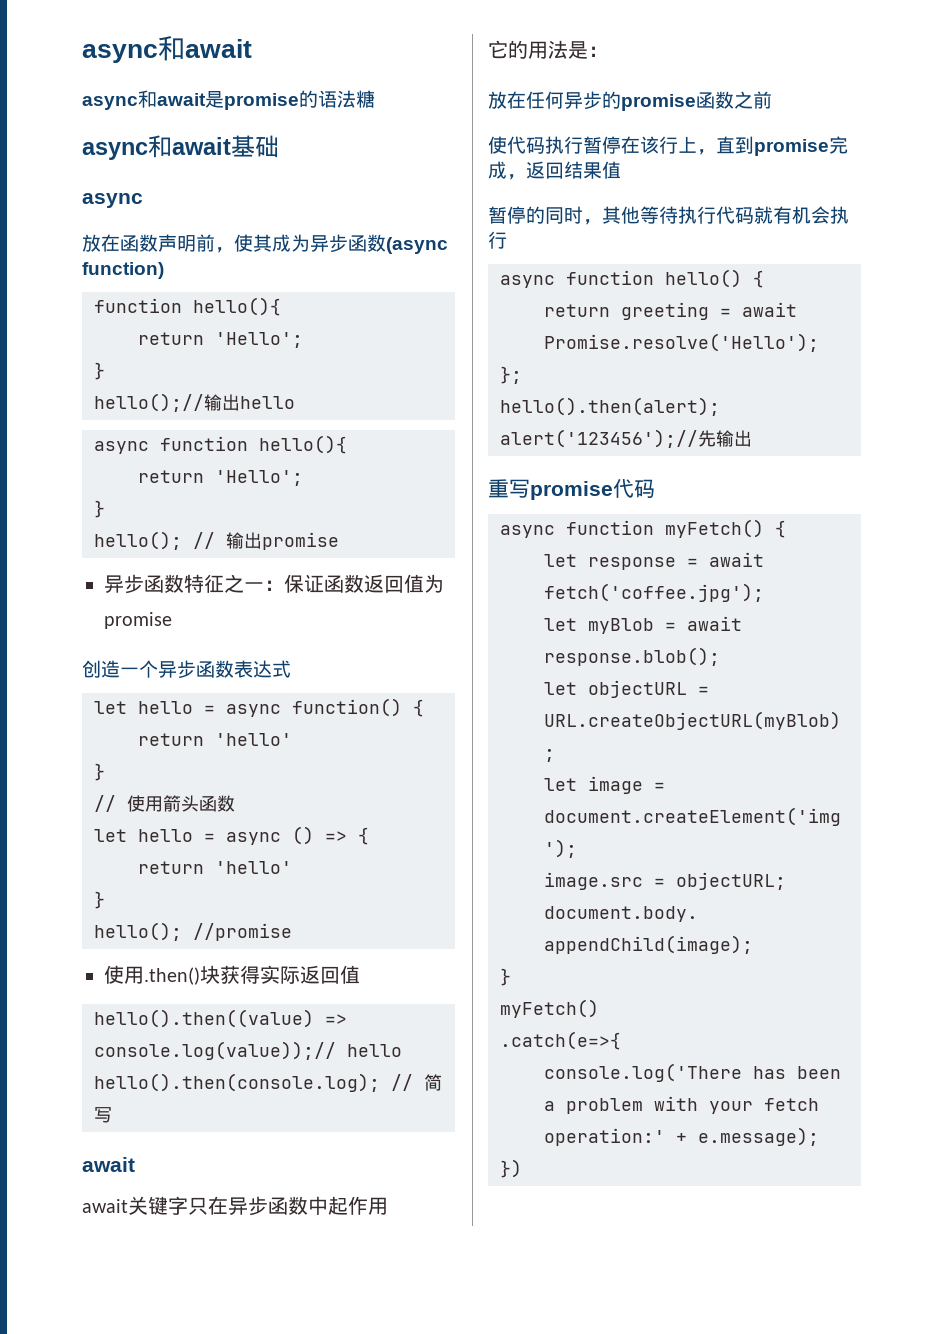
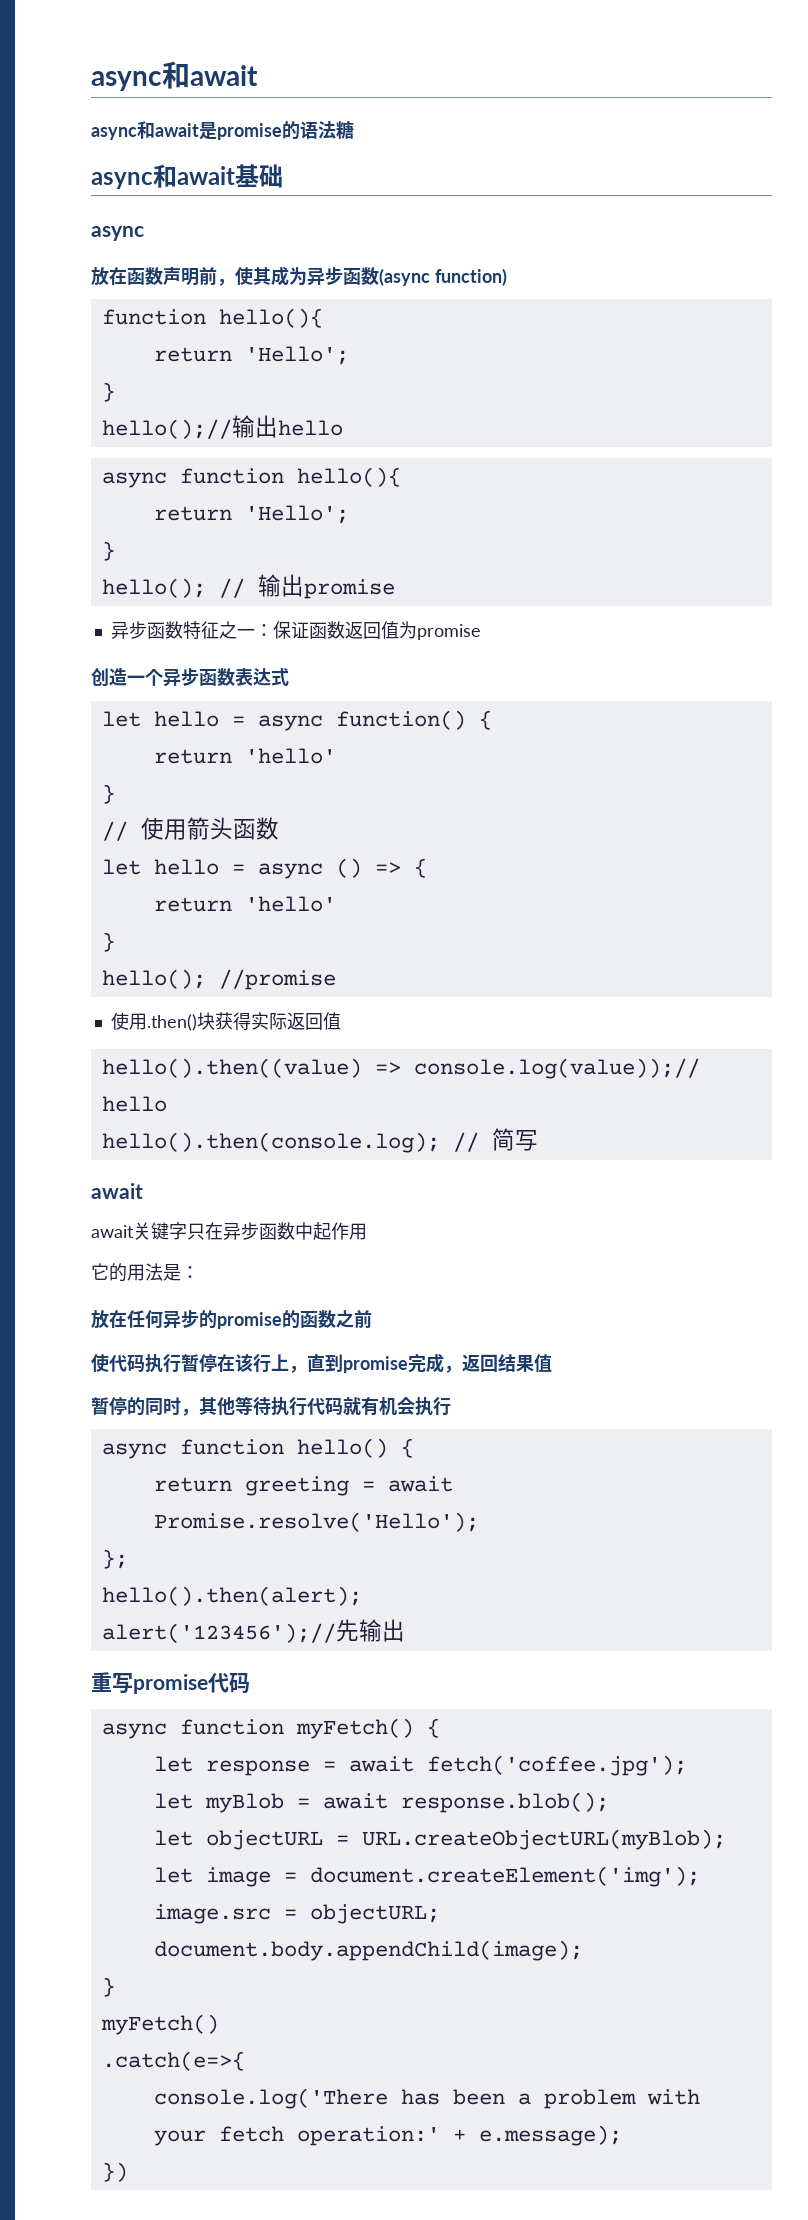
- 放在任何异步的promise函数之前
+ 放在任何异步的promise的函数之前

